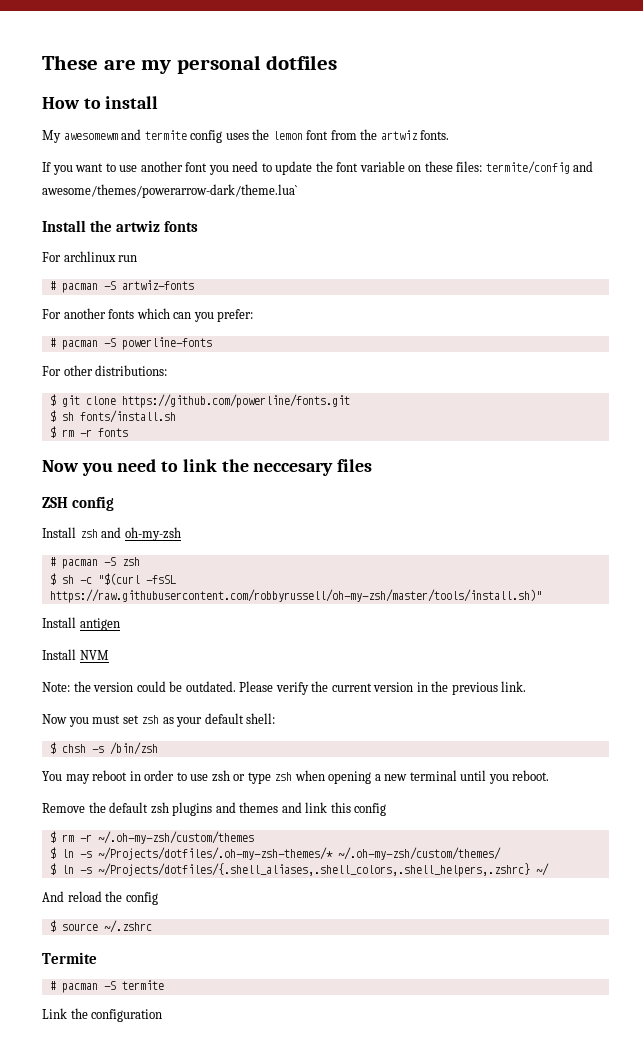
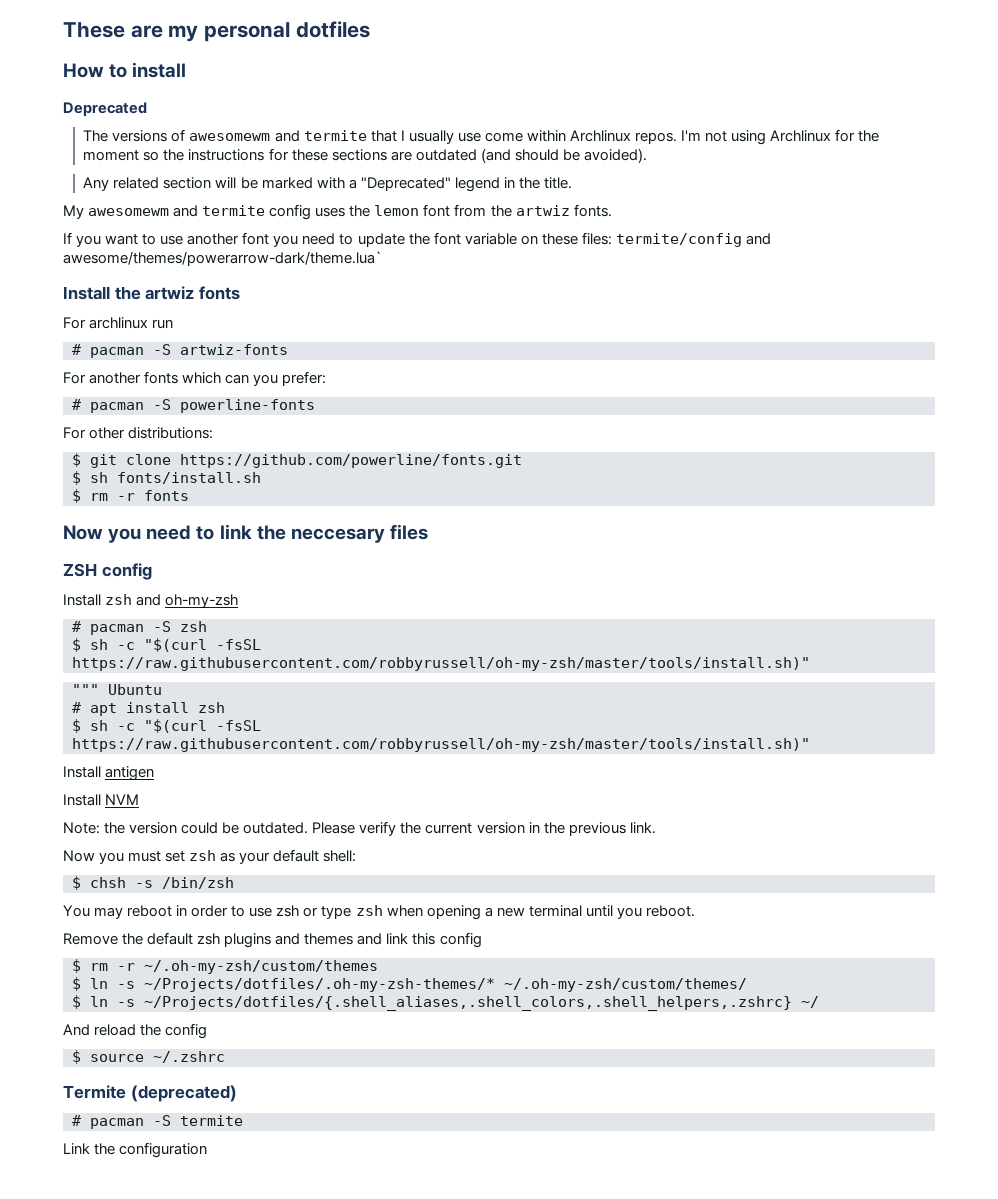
+ Deprecated
+ The versions of awesomewm and termite that I usually use come within Archlinux repos. I'm not using Archlinux for the moment so the instructions for these sections are outdated (and should be avoided).
+ Any related section will be marked with a "Deprecated" legend in the title.
+ """ Ubuntu
+ # apt install zsh
+ $ sh -c "$(curl -fsSL https://raw.githubusercontent.com/robbyrussell/oh-my-zsh/master/tools/install.sh)"
- Termite
+ Termite (deprecated)

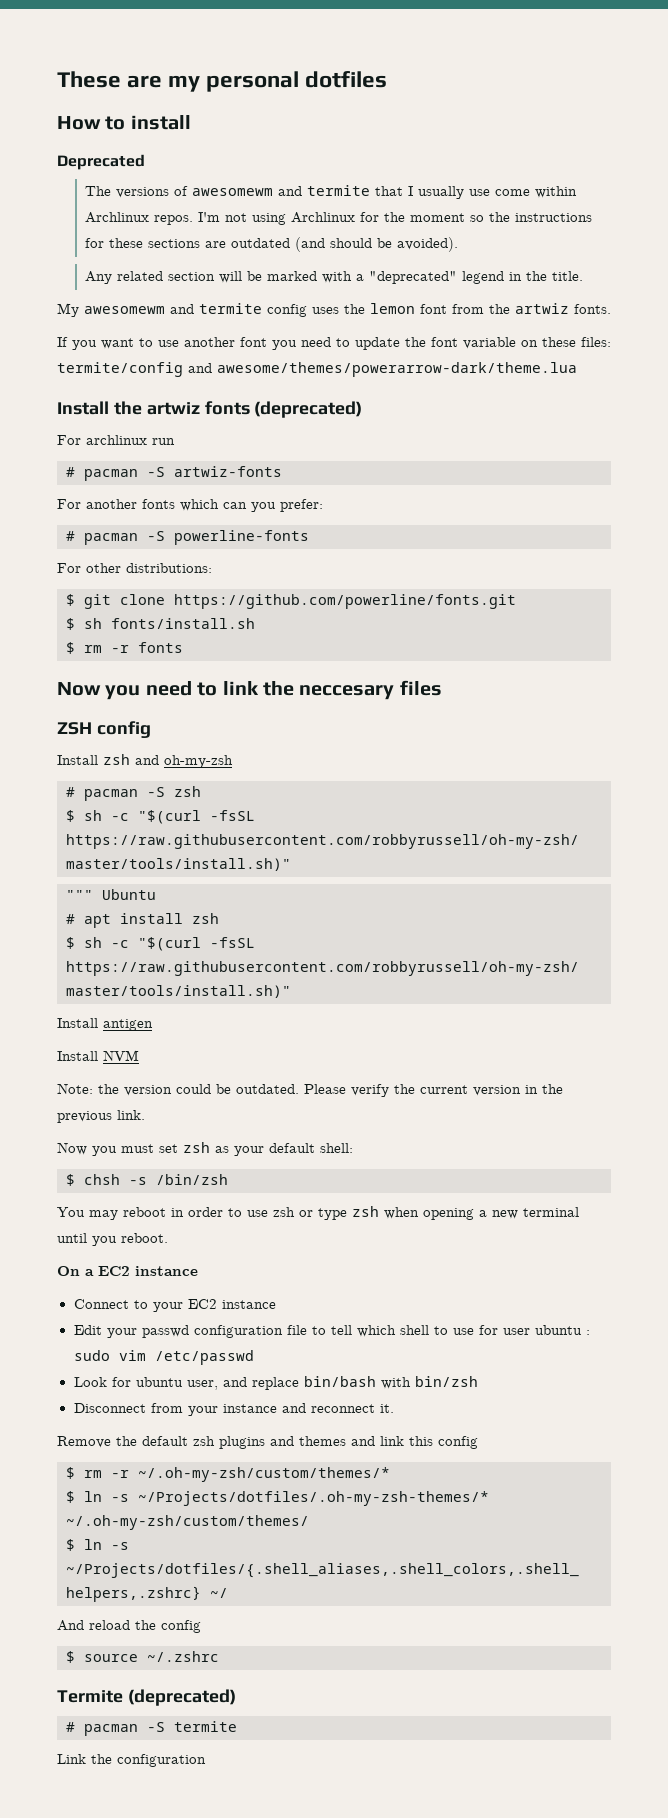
- Any related section will be marked with a "Deprecated" legend in the title.
+ Any related section will be marked with a "deprecated" legend in the title.
- If you want to use another font you need to update the font variable on these files: termite/config and awesome/themes/powerarrow-dark/theme.lua`
+ If you want to use another font you need to update the font variable on these files: termite/config and awesome/themes/powerarrow-dark/theme.lua
- Install the artwiz fonts
+ Install the artwiz fonts (deprecated)
+ On a EC2 instance
+ Connect to your EC2 instance
+ Edit your passwd configuration file to tell which shell to use for user ubuntu : sudo vim /etc/passwd
+ Look for ubuntu user, and replace bin/bash with bin/zsh
+ Disconnect from your instance and reconnect it.
- $ rm -r ~/.oh-my-zsh/custom/themes
+ $ rm -r ~/.oh-my-zsh/custom/themes/*

